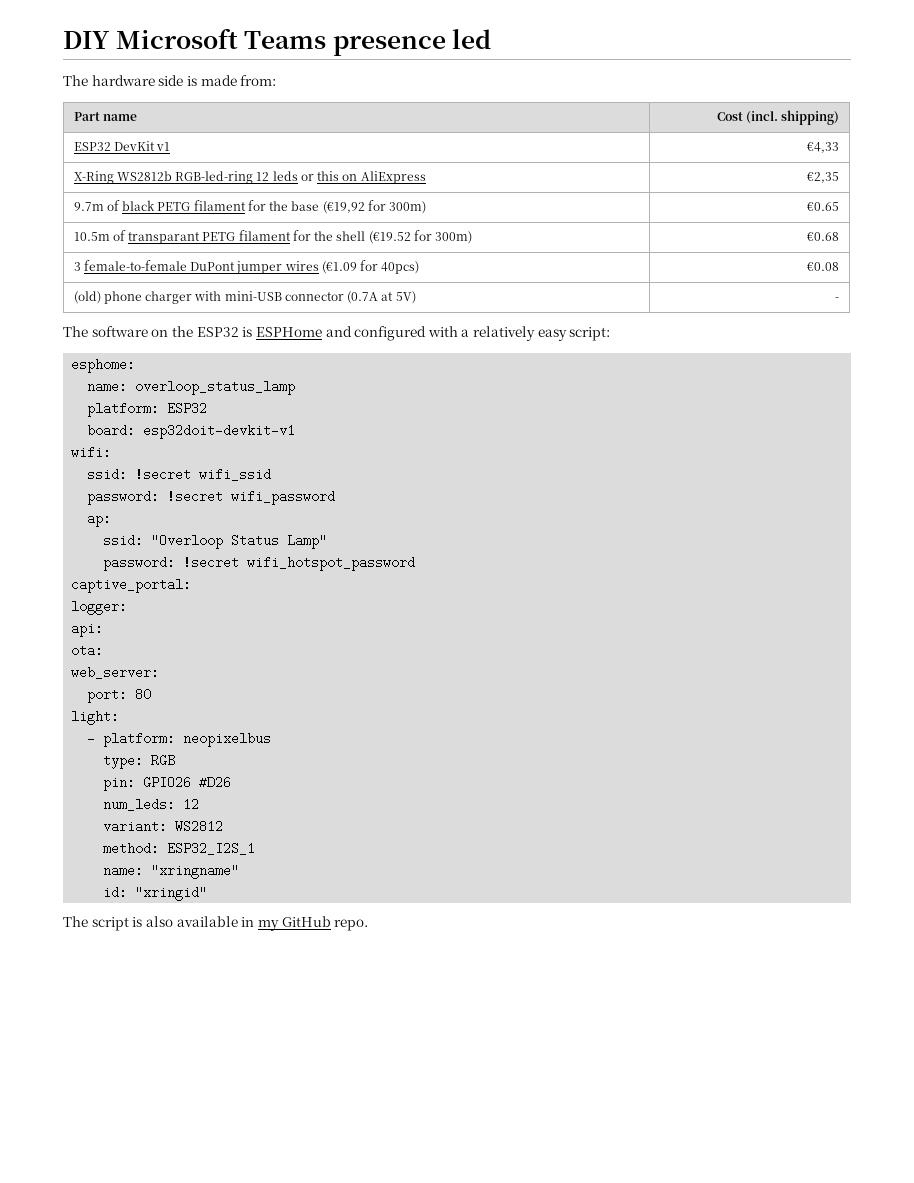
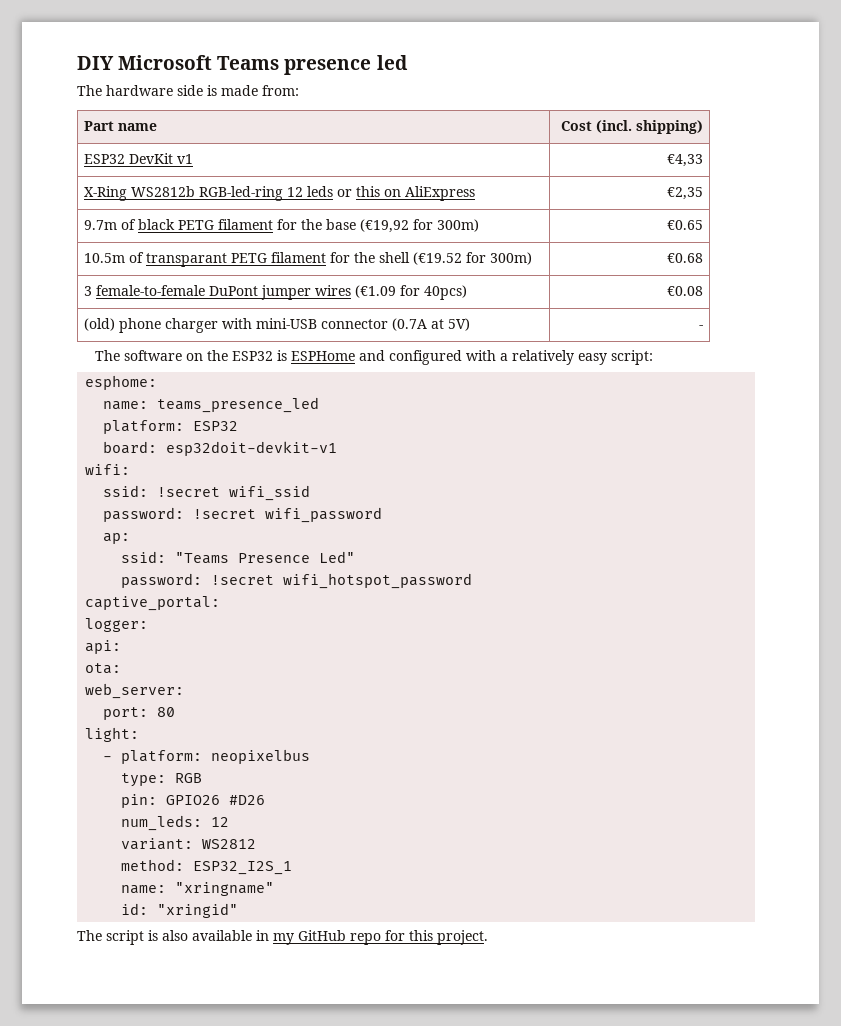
- name: overloop_status_lamp
+ name: teams_presence_led
- ssid: "Overloop Status Lamp"
+ ssid: "Teams Presence Led"
- The script is also available in my GitHub repo.
+ The script is also available in my GitHub repo for this project.

